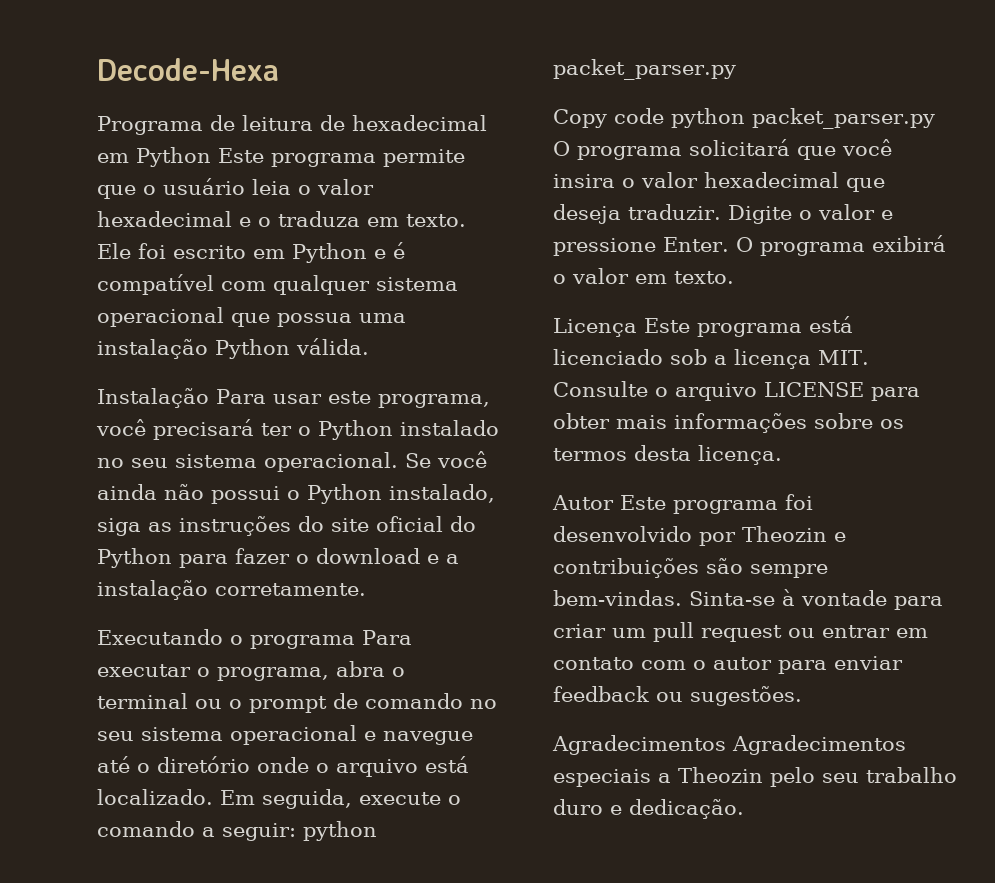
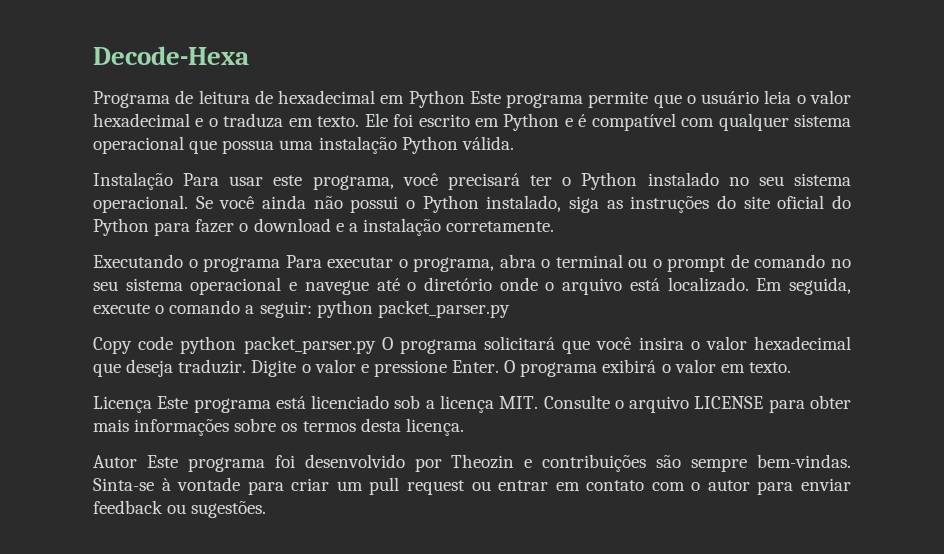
- Agradecimentos Agradecimentos especiais a Theozin pelo seu trabalho duro e dedicação.

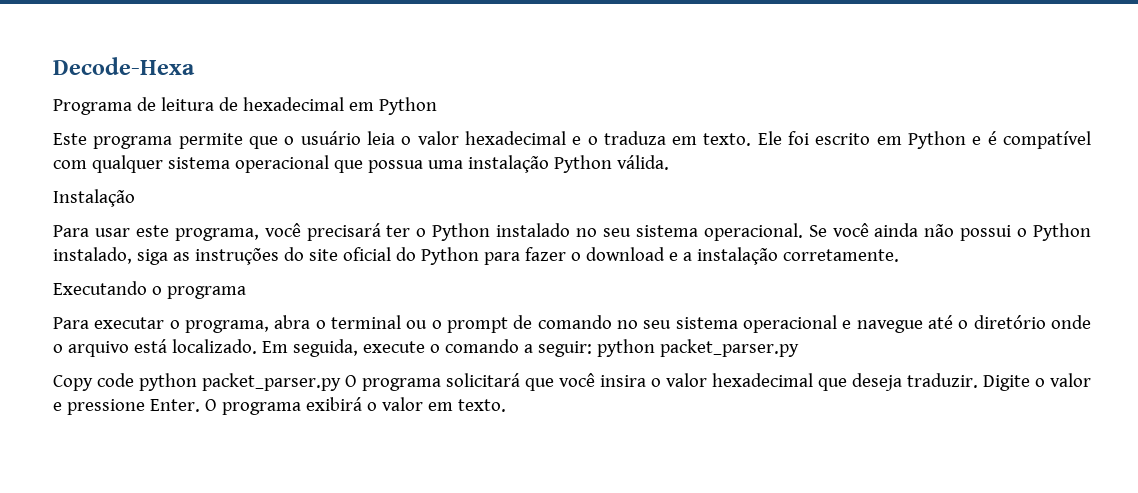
- Programa de leitura de hexadecimal em Python Este programa permite que o usuário leia o valor hexadecimal e o traduza em texto.
+ Programa de leitura de hexadecimal em Python
+ Este programa permite que o usuário leia o valor hexadecimal e o traduza em texto.
- Instalação Para usar este programa, você precisará ter o Python instalado no seu sistema operacional.
+ Instalação
+ Para usar este programa, você precisará ter o Python instalado no seu sistema operacional.
- Executando o programa Para executar o programa, abra o terminal ou o prompt de comando no seu sistema operacional e navegue até o diretório onde o arquivo está localizado.
+ Executando o programa
+ Para executar o programa, abra o terminal ou o prompt de comando no seu sistema operacional e navegue até o diretório onde o arquivo está localizado.
- Licença Este programa está licenciado sob a licença MIT. Consulte o arquivo LICENSE para obter mais informações sobre os termos desta licença.
- Autor Este programa foi desenvolvido por Theozin e contribuições são sempre bem-vindas. Sinta-se à vontade para criar um pull request ou entrar em contato com o autor para enviar feedback ou sugestões.

